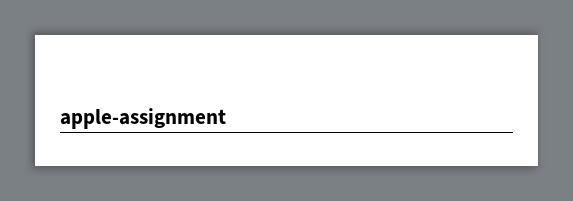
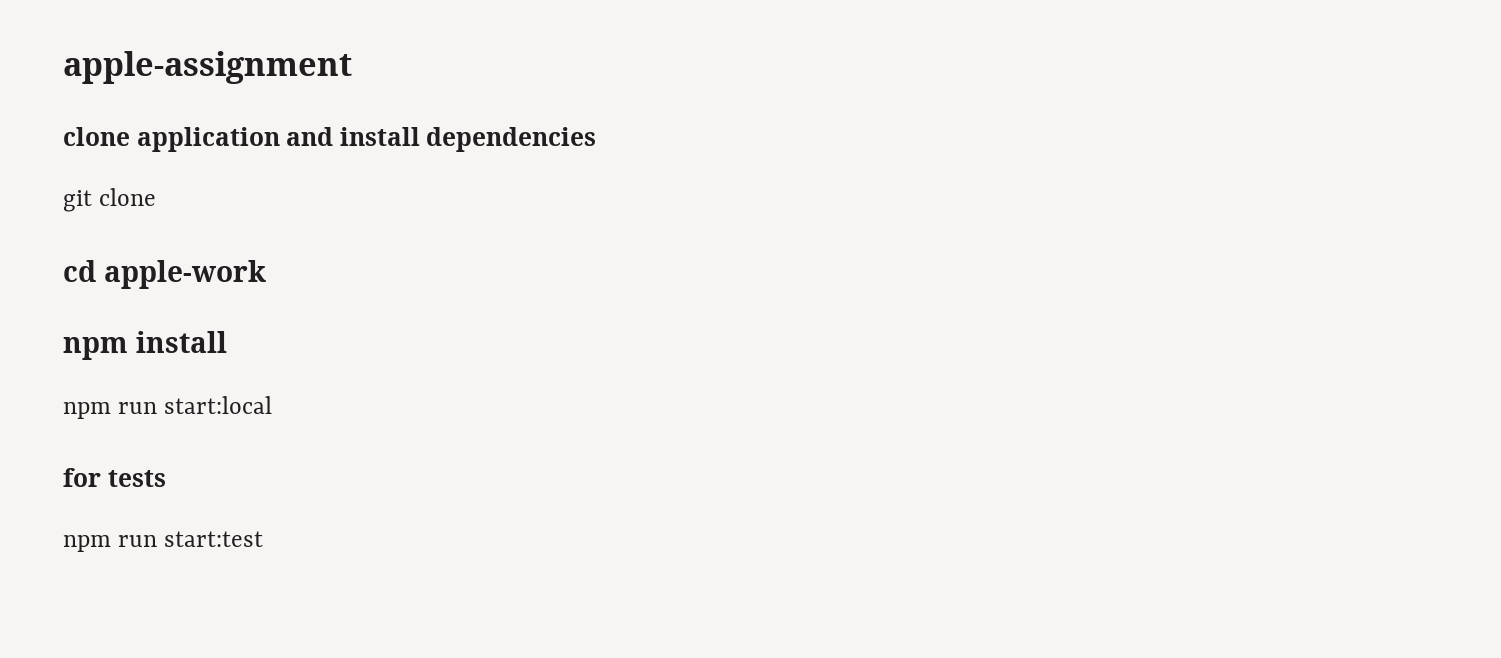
+ clone application and install dependencies
+ git clone
+ cd apple-work
+ npm install
+ npm run start:local
+ for tests
+ npm run start:test

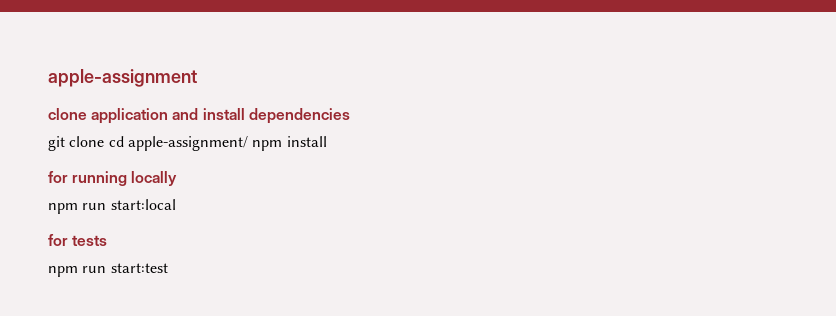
- git clone
- cd apple-work
- npm install
+ git clone cd apple-assignment/ npm install
+ for running locally

